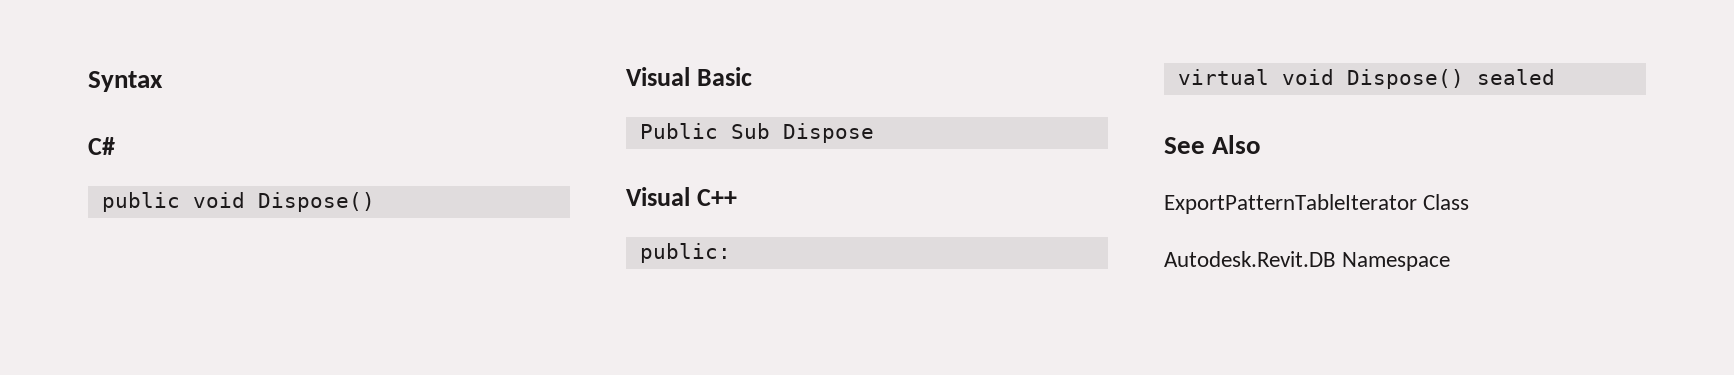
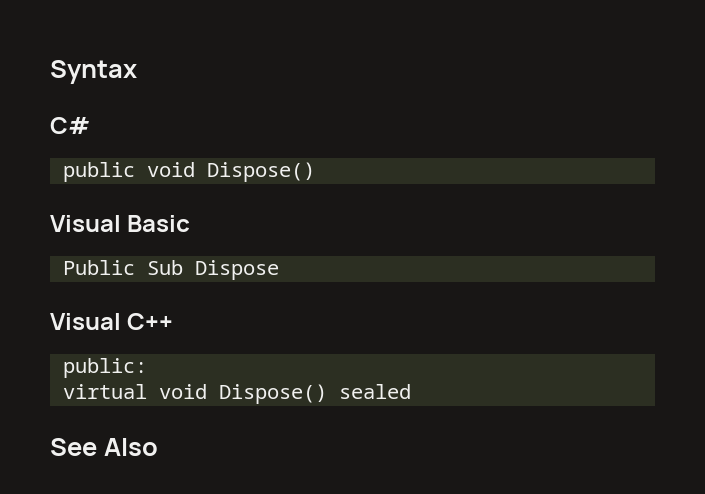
- ExportPatternTableIterator Class
- Autodesk.Revit.DB Namespace

